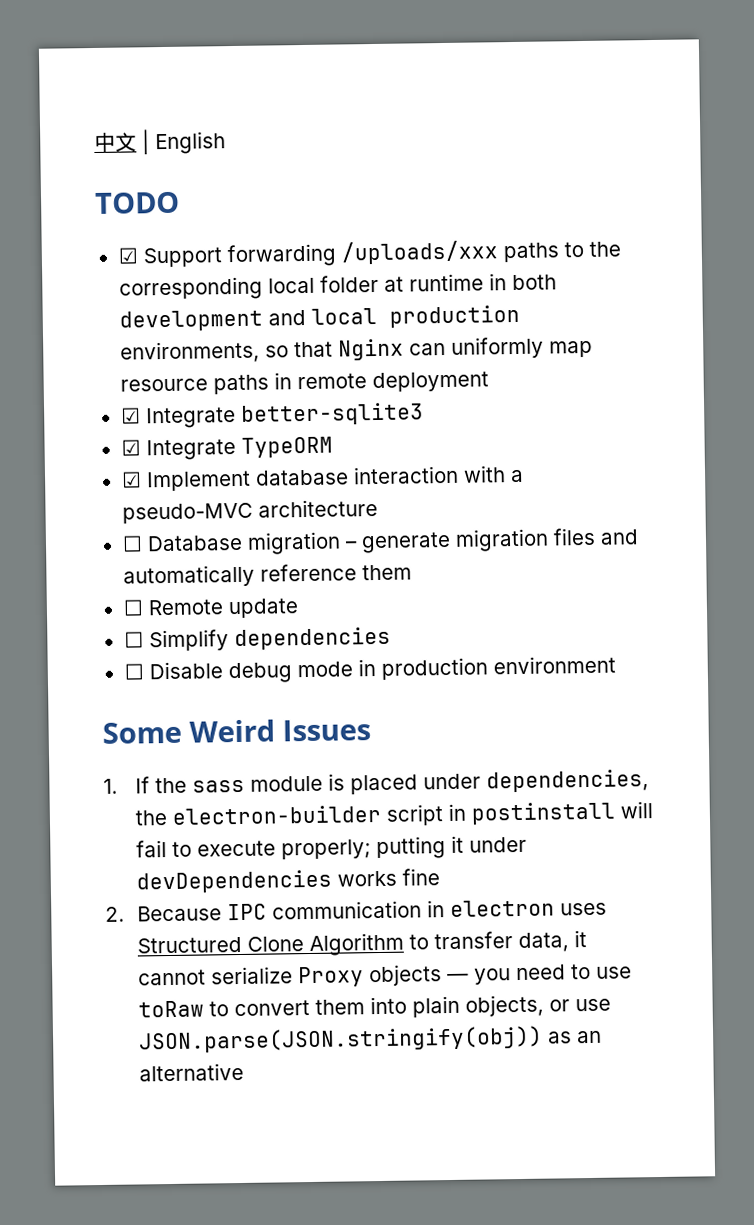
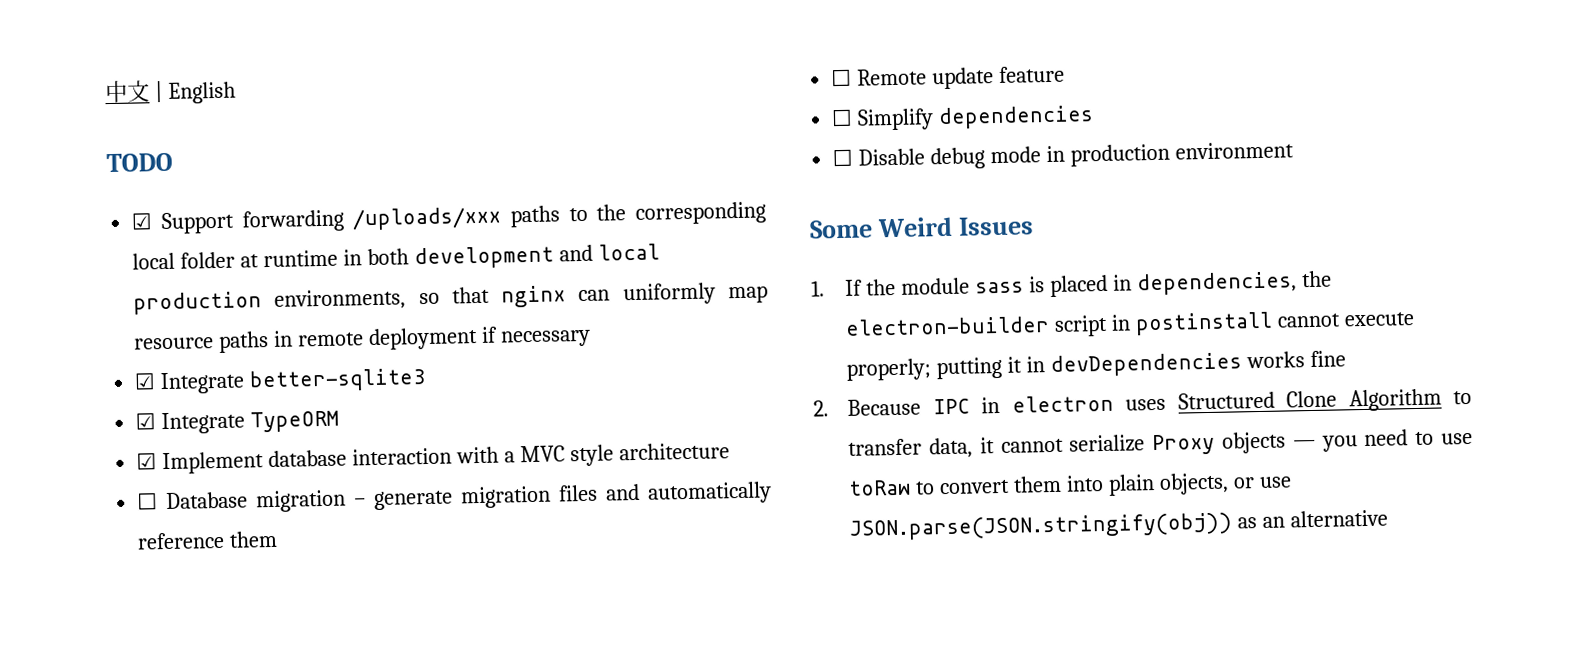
- ☑ Support forwarding /uploads/xxx paths to the corresponding local folder at runtime in both development and local production environments, so that Nginx can uniformly map resource paths in remote deployment
+ ☑ Support forwarding /uploads/xxx paths to the corresponding local folder at runtime in both development and local production environments, so that nginx can uniformly map resource paths in remote deployment if necessary
- ☑ Implement database interaction with a pseudo-MVC architecture
+ ☑ Implement database interaction with a MVC style architecture
- ☐ Remote update
+ ☐ Remote update feature
- 1. If the sass module is placed under dependencies, the electron-builder script in postinstall will fail to execute properly; putting it under devDependencies works fine
+ 1. If the module sass is placed in dependencies, the electron-builder script in postinstall cannot execute properly; putting it in devDependencies works fine
- 2. Because IPC communication in electron uses Structured Clone Algorithm to transfer data, it cannot serialize Proxy objects — you need to use toRaw to convert them into plain objects, or use JSON.parse(JSON.stringify(obj)) as an alternative
+ 2. Because IPC in electron uses Structured Clone Algorithm to transfer data, it cannot serialize Proxy objects — you need to use toRaw to convert them into plain objects, or use JSON.parse(JSON.stringify(obj)) as an alternative

